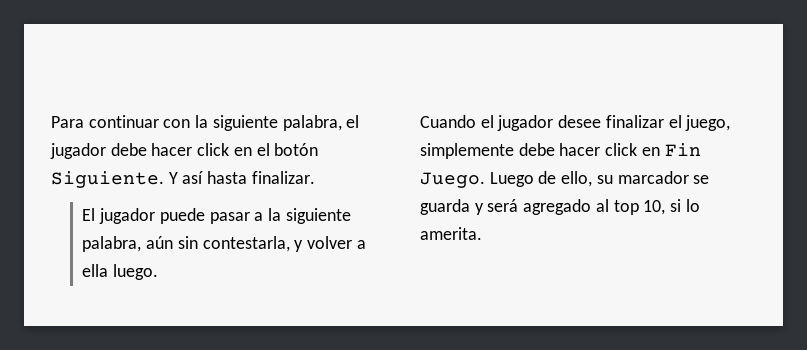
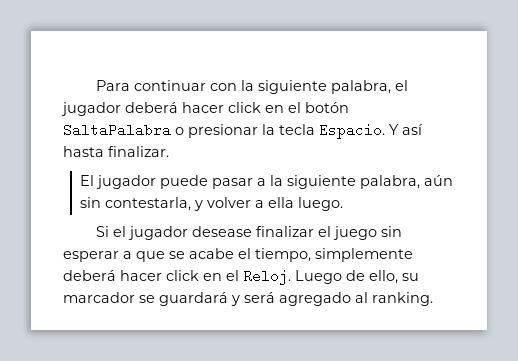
- Para continuar con la siguiente palabra, el jugador debe hacer click en el botón Siguiente.
+ Para continuar con la siguiente palabra, el jugador deberá hacer click en el botón SaltaPalabra o presionar la tecla Espacio.
- Cuando el jugador desee finalizar el juego, simplemente debe hacer click en Fin Juego.
+ Si el jugador desease finalizar el juego sin esperar a que se acabe el tiempo, simplemente deberá hacer click en el Reloj.
- Luego de ello, su marcador se guarda y será agregado al top 10, si lo amerita.
+ Luego de ello, su marcador se guardará y será agregado al ranking.

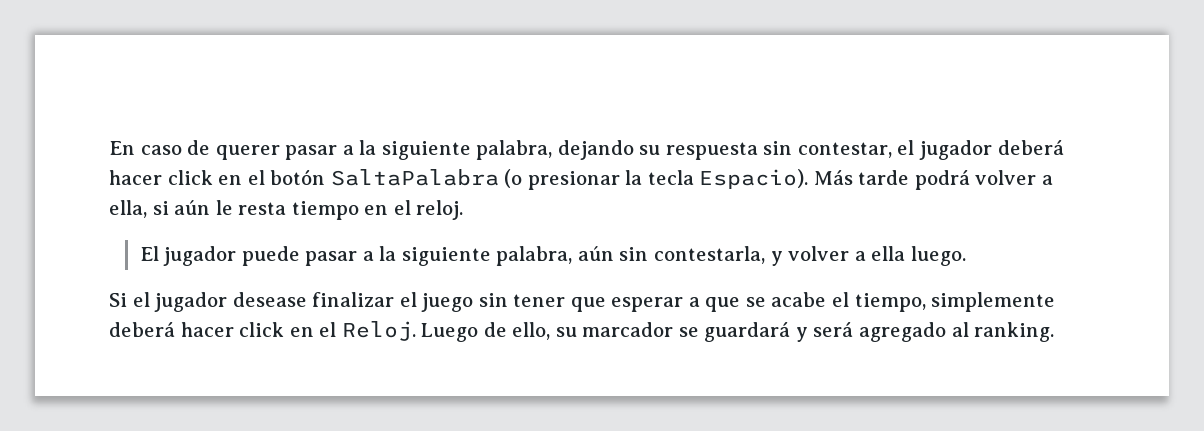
- Para continuar con la siguiente palabra, el jugador deberá hacer click en el botón SaltaPalabra o presionar la tecla Espacio. Y así hasta finalizar.
+ En caso de querer pasar a la siguiente palabra, dejando su respuesta sin contestar, el jugador deberá hacer click en el botón SaltaPalabra (o presionar la tecla Espacio). Más tarde podrá volver a ella, si aún le resta tiempo en el reloj.
- Si el jugador desease finalizar el juego sin esperar a que se acabe el tiempo, simplemente deberá hacer click en el Reloj.
+ Si el jugador desease finalizar el juego sin tener que esperar a que se acabe el tiempo, simplemente deberá hacer click en el Reloj.

